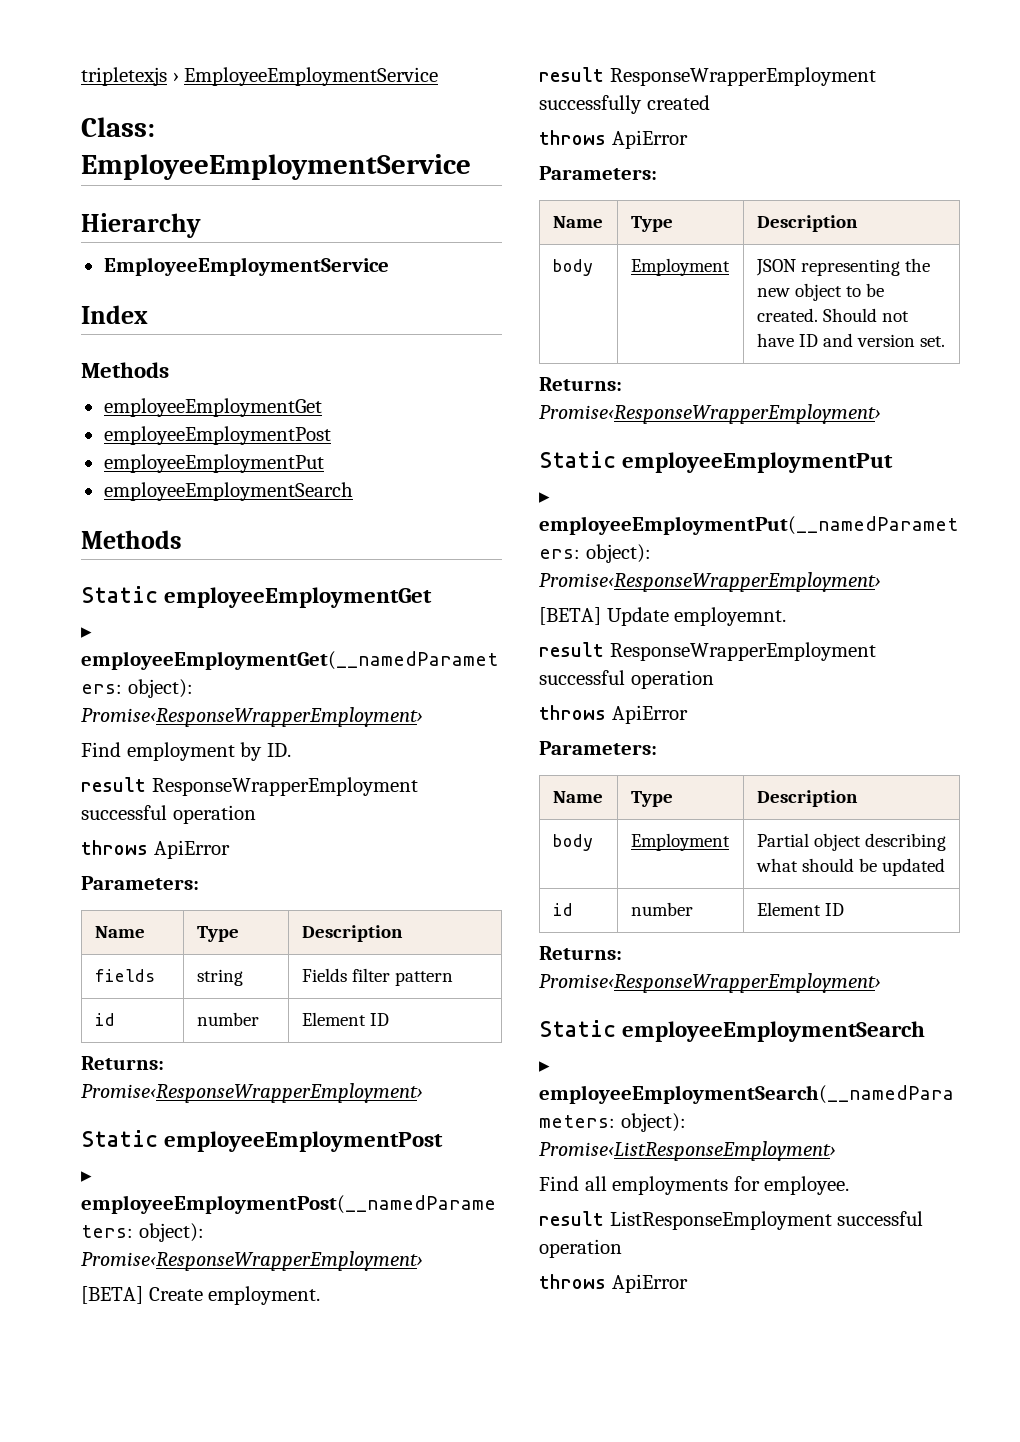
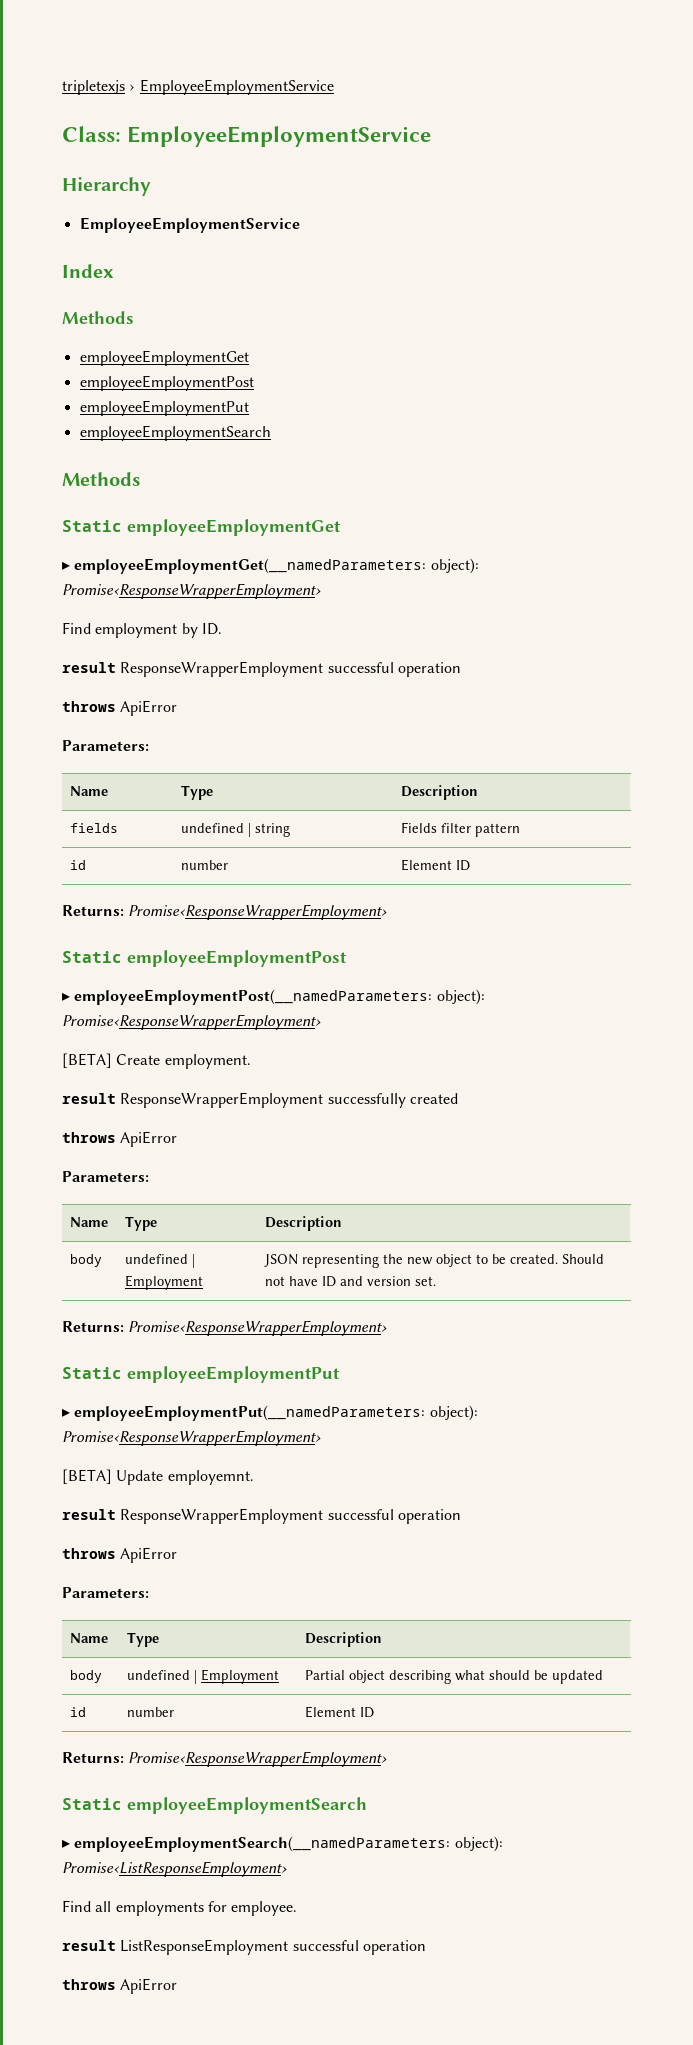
- fields | string | Fields filter pattern
+ fields | undefined | string | Fields filter pattern
- body | Employment | JSON representing the new object to be created. Should not have ID and version set.
+ body | undefined | Employment | JSON representing the new object to be created. Should not have ID and version set.
- body | Employment | Partial object describing what should be updated
+ body | undefined | Employment | Partial object describing what should be updated

